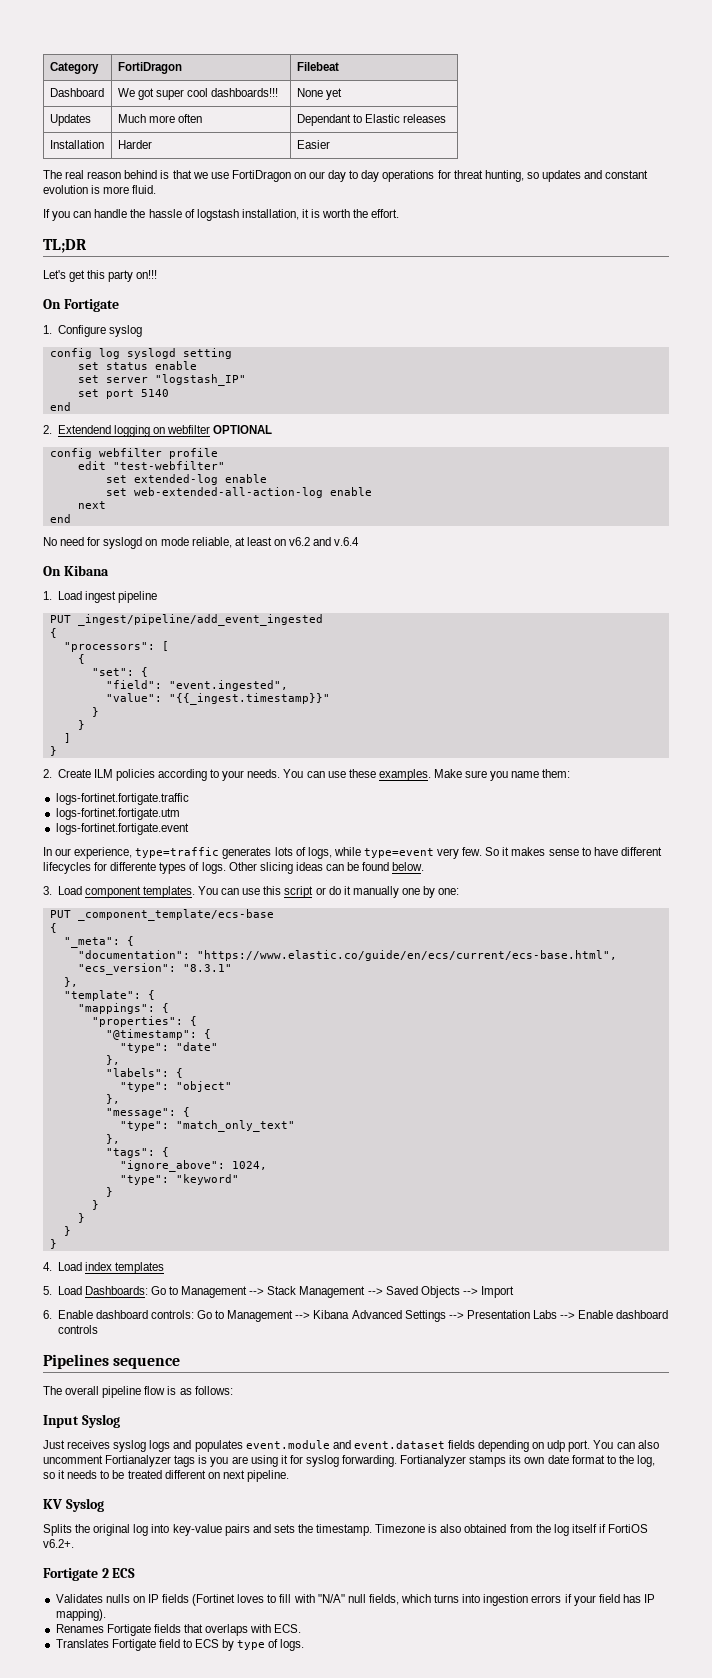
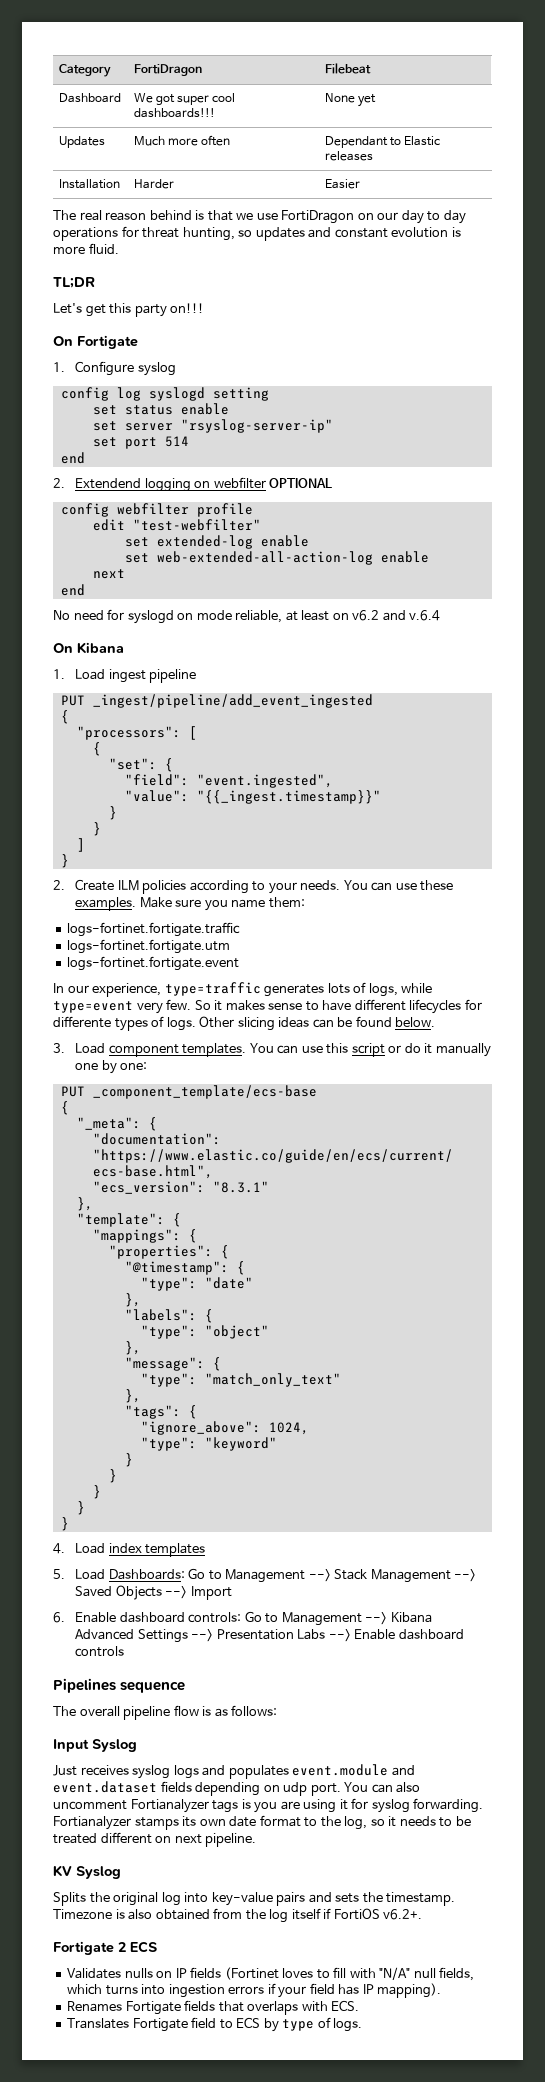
- If you can handle the hassle of logstash installation, it is worth the effort.
- set server "logstash_IP"
+ set server "rsyslog-server-ip"
- set port 5140
+ set port 514

